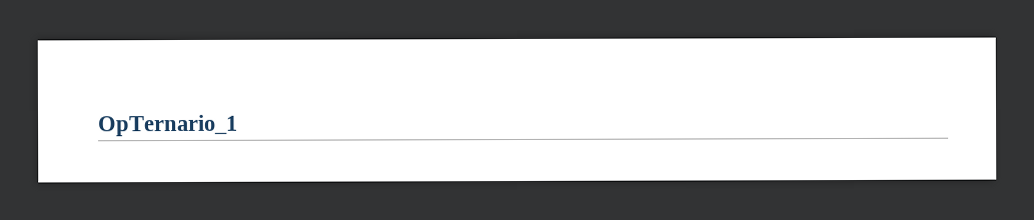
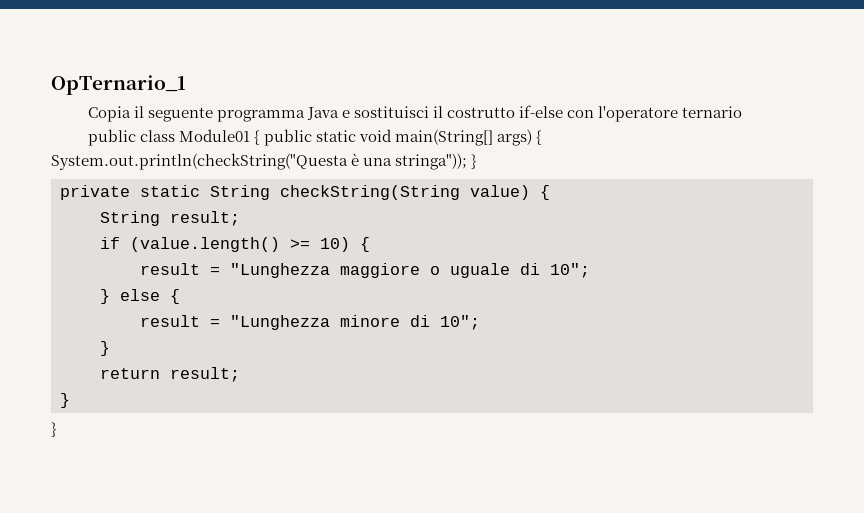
+ Copia il seguente programma Java e sostituisci il costrutto if-else con l'operatore ternario
+ public class Module01 { public static void main(String[] args) { System.out.println(checkString("Questa è una stringa")); }
+ private static String checkString(String value) {
+ String result;
+ if (value.length() >= 10) {
+ result = "Lunghezza maggiore o uguale di 10";
+ } else {
+ result = "Lunghezza minore di 10";
+ }
+ return result;
+ }
+ }

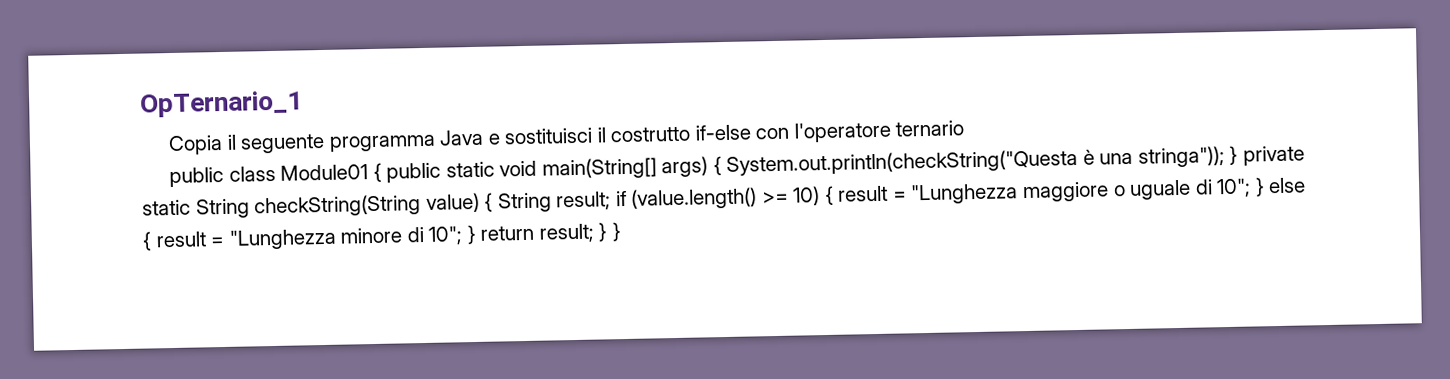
- public class Module01 { public static void main(String[] args) { System.out.println(checkString("Questa è una stringa")); }
- private static String checkString(String value) {
- String result;
- if (value.length() >= 10) {
- result = "Lunghezza maggiore o uguale di 10";
- } else {
- result = "Lunghezza minore di 10";
- }
- return result;
- }
- }
+ public class Module01 { public static void main(String[] args) { System.out.println(checkString("Questa è una stringa")); } private static String checkString(String value) { String result; if (value.length() >= 10) { result = "Lunghezza maggiore o uguale di 10"; } else { result = "Lunghezza minore di 10"; } return result; } }

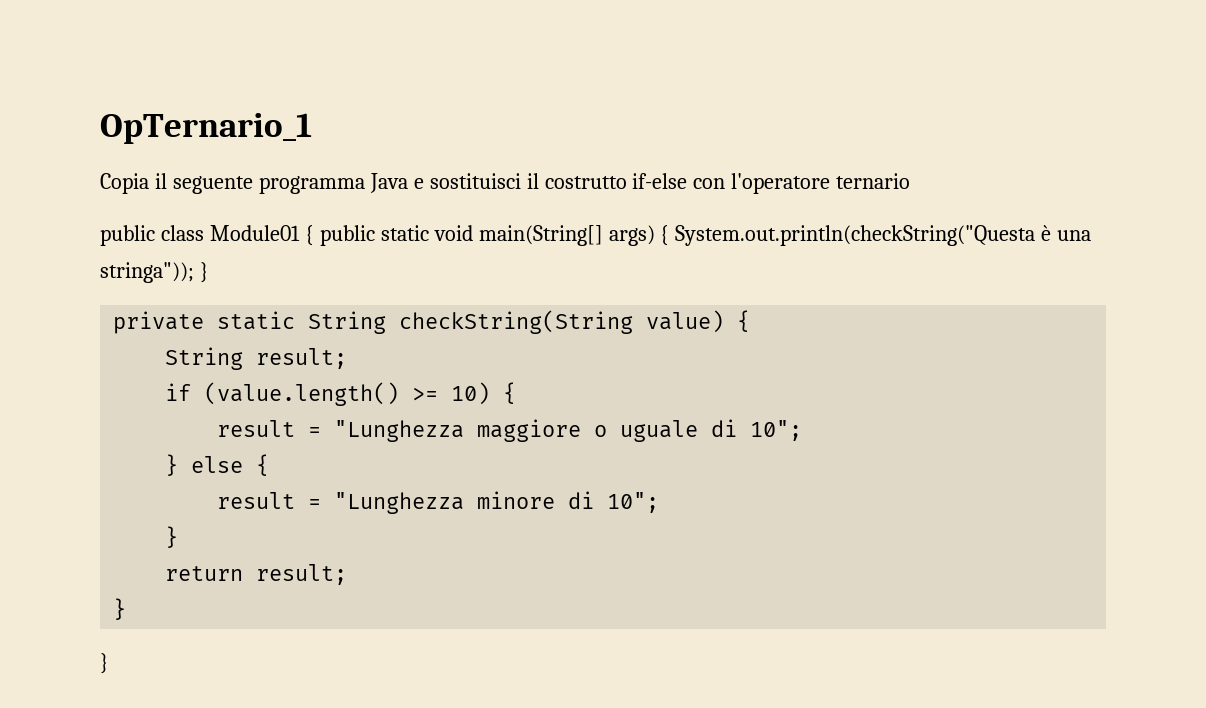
- public class Module01 { public static void main(String[] args) { System.out.println(checkString("Questa è una stringa")); } private static String checkString(String value) { String result; if (value.length() >= 10) { result = "Lunghezza maggiore o uguale di 10"; } else { result = "Lunghezza minore di 10"; } return result; } }
+ public class Module01 { public static void main(String[] args) { System.out.println(checkString("Questa è una stringa")); }
+ private static String checkString(String value) {
+ String result;
+ if (value.length() >= 10) {
+ result = "Lunghezza maggiore o uguale di 10";
+ } else {
+ result = "Lunghezza minore di 10";
+ }
+ return result;
+ }
+ }

